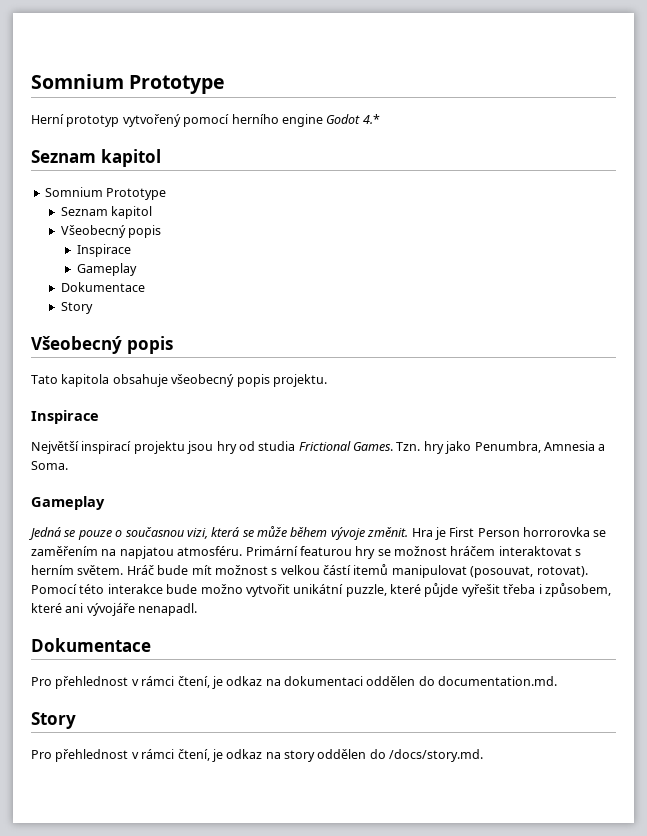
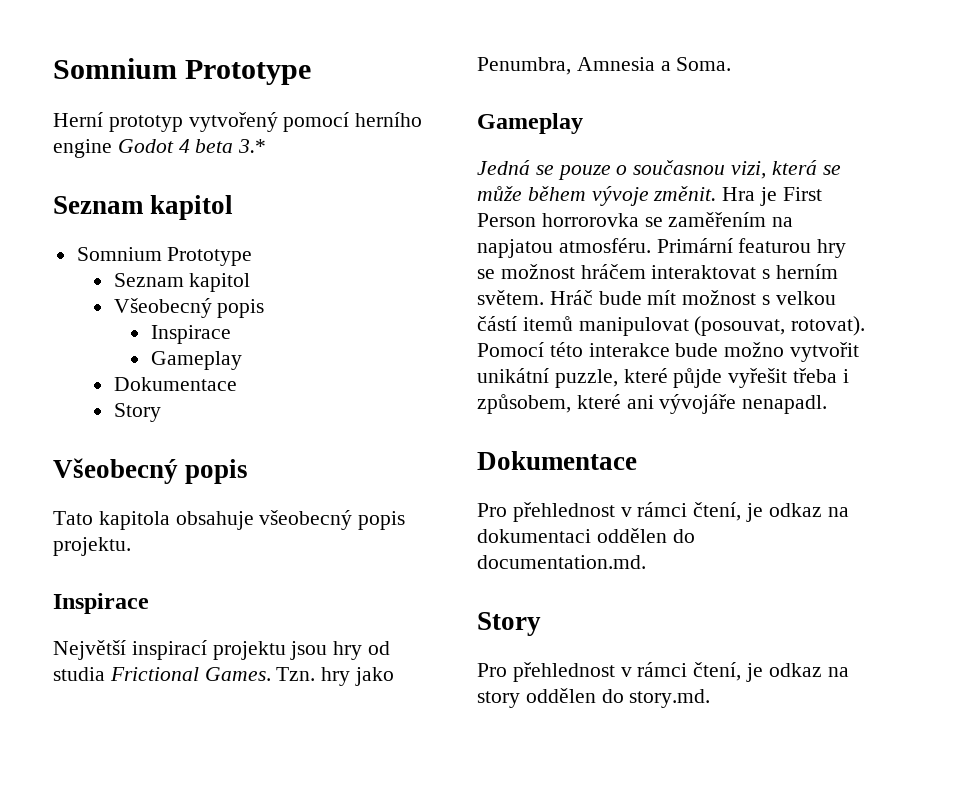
- Herní prototyp vytvořený pomocí herního engine Godot 4.*
+ Herní prototyp vytvořený pomocí herního engine Godot 4 beta 3.*
- Pro přehlednost v rámci čtení, je odkaz na story oddělen do /docs/story.md.
+ Pro přehlednost v rámci čtení, je odkaz na story oddělen do story.md.

